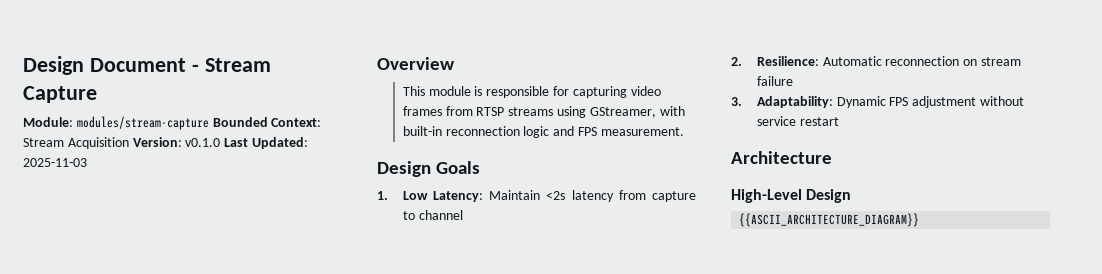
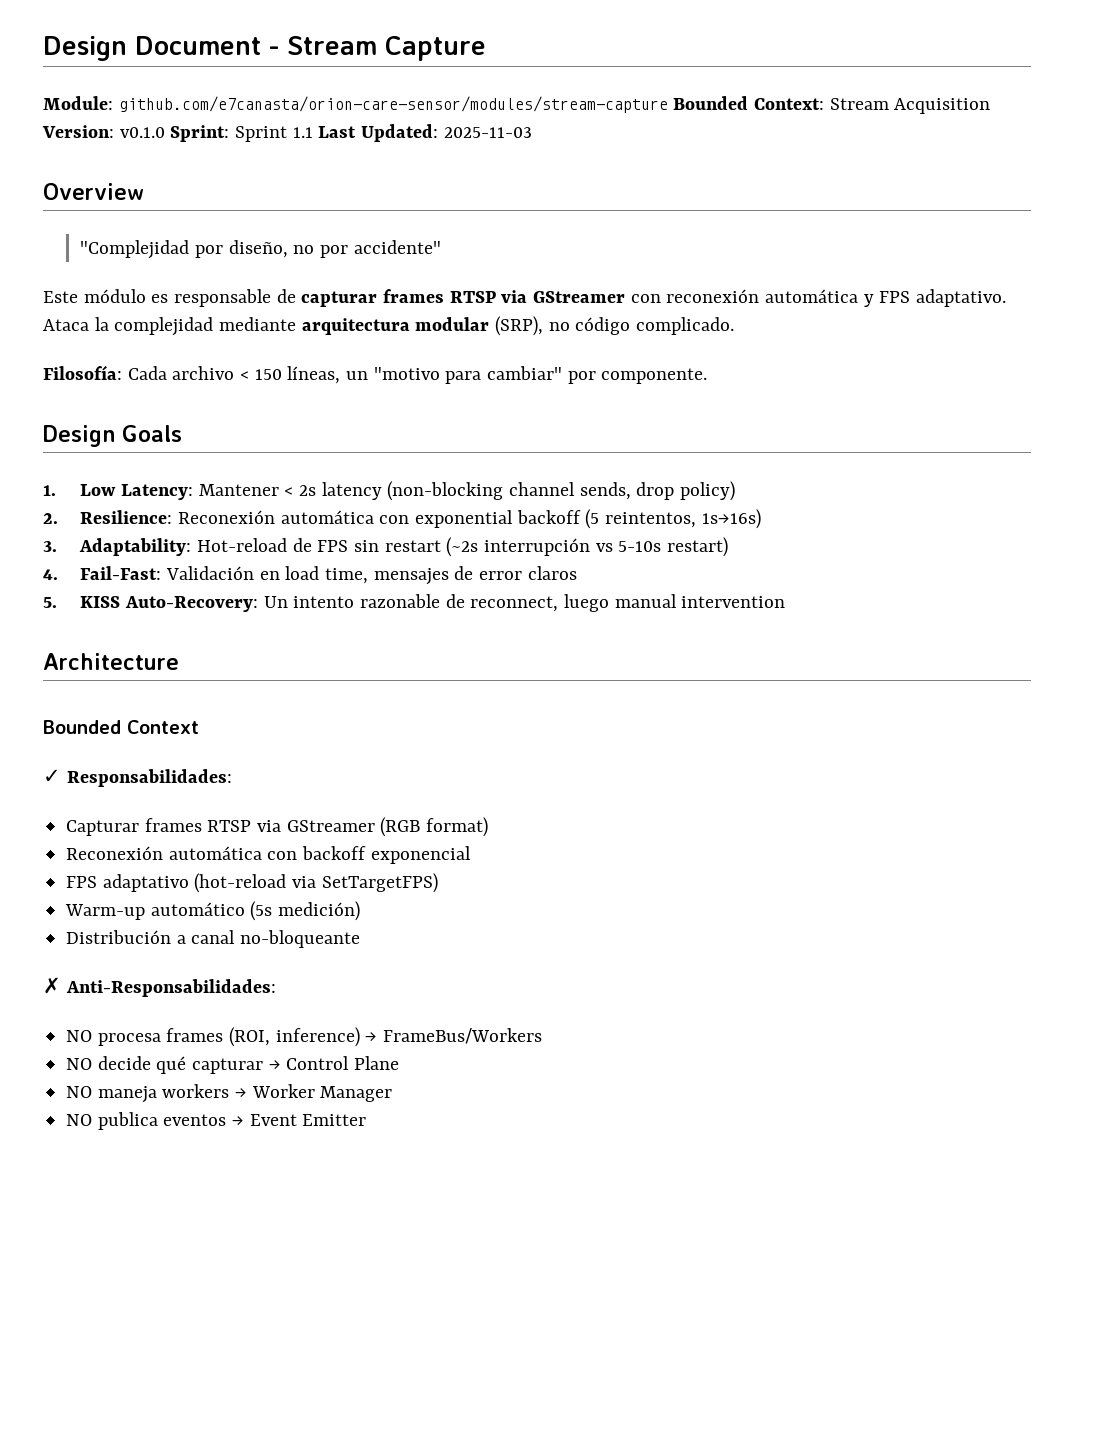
- Module: modules/stream-capture Bounded Context: Stream Acquisition Version: v0.1.0 Last Updated: 2025-11-03
+ Module: github.com/e7canasta/orion-care-sensor/modules/stream-capture Bounded Context: Stream Acquisition Version: v0.1.0 Sprint: Sprint 1.1 Last Updated: 2025-11-03
- This module is responsible for capturing video frames from RTSP streams using GStreamer, with built-in reconnection logic and FPS measurement.
+ "Complejidad por diseño, no por accidente"
+ Este módulo es responsable de capturar frames RTSP via GStreamer con reconexión automática y FPS adaptativo. Ataca la complejidad mediante arquitectura modular (SRP), no código complicado.
+ Filosofía: Cada archivo < 150 líneas, un "motivo para cambiar" por componente.
- 1. Low Latency: Maintain <2s latency from capture to channel
- 2. Resilience: Automatic reconnection on stream failure
- 3. Adaptability: Dynamic FPS adjustment without service restart
+ 1. Low Latency: Mantener < 2s latency (non-blocking channel sends, drop policy)
+ 2. Resilience: Reconexión automática con exponential backoff (5 reintentos, 1s→16s)
+ 3. Adaptability: Hot-reload de FPS sin restart (~2s interrupción vs 5-10s restart)
+ 4. Fail-Fast: Validación en load time, mensajes de error claros
+ 5. KISS Auto-Recovery: Un intento razonable de reconnect, luego manual intervention
  Architecture
- High-Level Design
- {{ASCII_ARCHITECTURE_DIAGRAM}}
+ Bounded Context
+ ✓ Responsabilidades:
+ Capturar frames RTSP via GStreamer (RGB format)
+ Reconexión automática con backoff exponencial
+ FPS adaptativo (hot-reload via SetTargetFPS)
+ Warm-up automático (5s medición)
+ Distribución a canal no-bloqueante
+ ✗ Anti-Responsabilidades:
+ NO procesa frames (ROI, inference) → FrameBus/Workers
+ NO decide qué capturar → Control Plane
+ NO maneja workers → Worker Manager
+ NO publica eventos → Event Emitter

